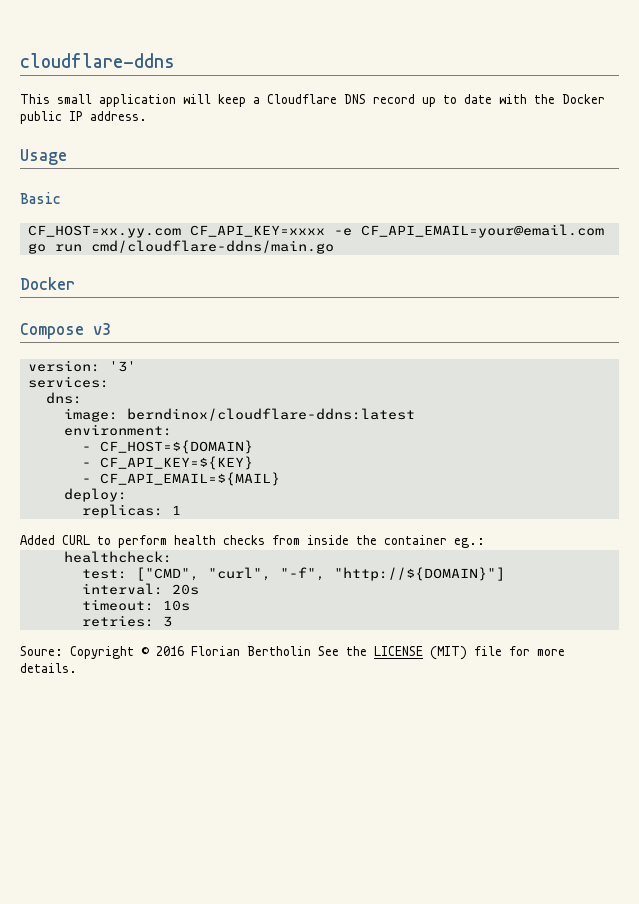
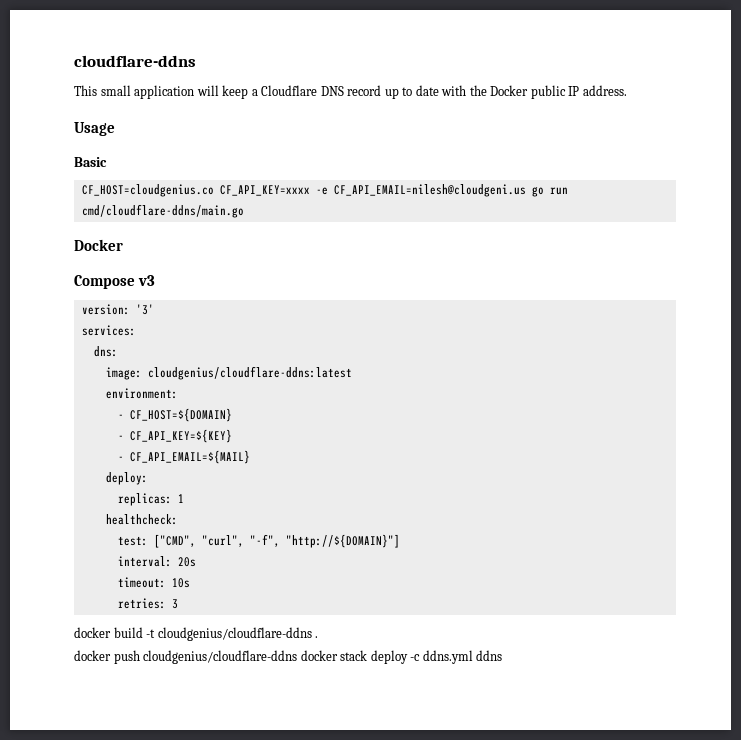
- CF_HOST=xx.yy.com CF_API_KEY=xxxx -e CF_API_EMAIL=your@email.com go run cmd/cloudflare-ddns/main.go
+ CF_HOST=cloudgenius.co CF_API_KEY=xxxx -e CF_API_EMAIL=nilesh@cloudgeni.us go run cmd/cloudflare-ddns/main.go
- image: berndinox/cloudflare-ddns:latest
+ image: cloudgenius/cloudflare-ddns:latest
- Added CURL to perform health checks from inside the container eg.:
- Soure: Copyright © 2016 Florian Bertholin See the LICENSE (MIT) file for more details.
+ docker build -t cloudgenius/cloudflare-ddns .
+ docker push cloudgenius/cloudflare-ddns docker stack deploy -c ddns.yml ddns

